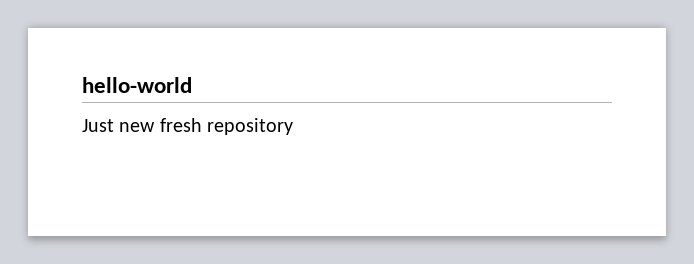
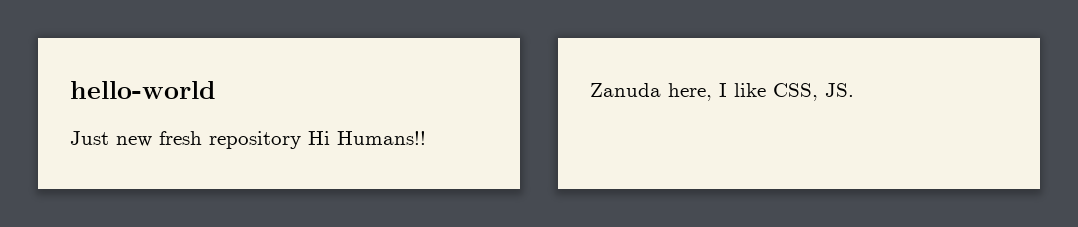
- Just new fresh repository
+ Just new fresh repository Hi Humans!! Zanuda here, I like CSS, JS.

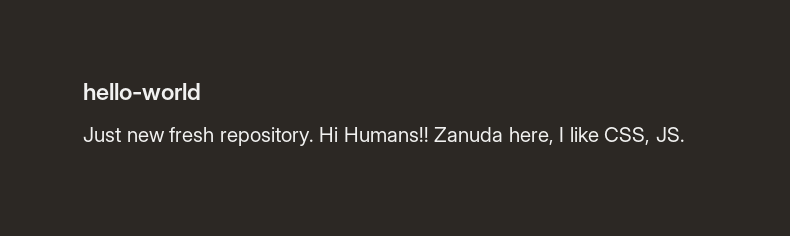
- Just new fresh repository Hi Humans!!
+ Just new fresh repository. Hi Humans!!

